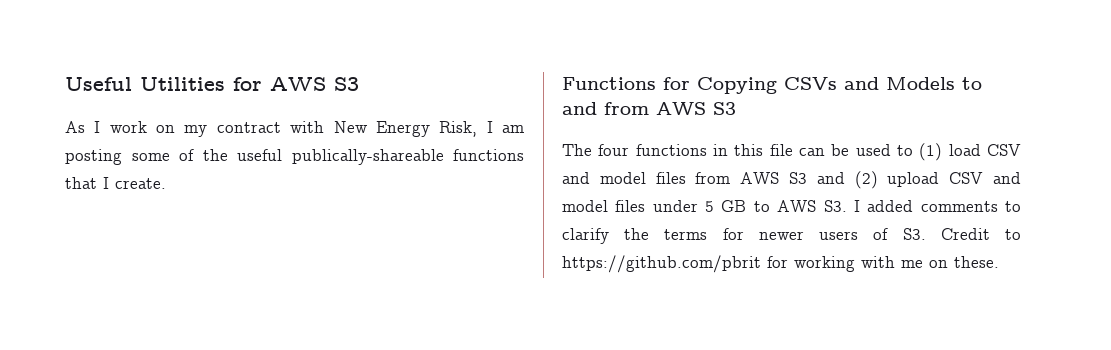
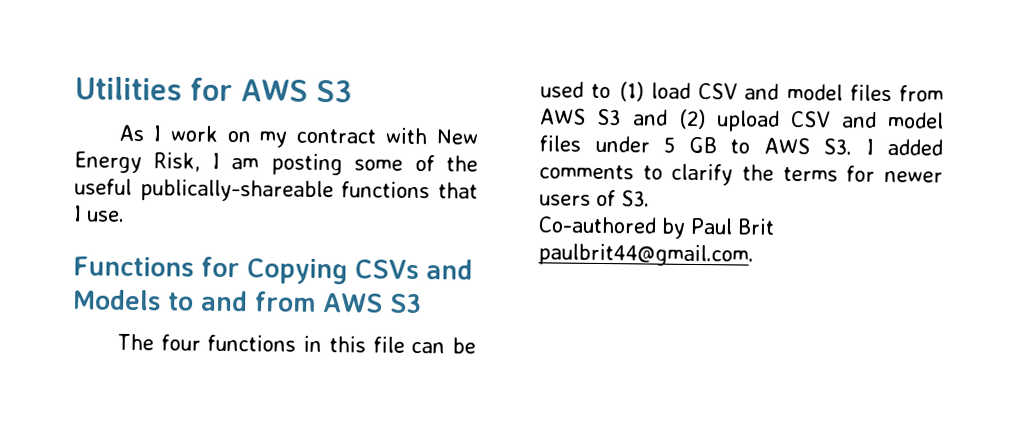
- Useful Utilities for AWS S3
+ Utilities for AWS S3
- As I work on my contract with New Energy Risk, I am posting some of the useful publically-shareable functions that I create.
+ As I work on my contract with New Energy Risk, I am posting some of the useful publically-shareable functions that I use.
- The four functions in this file can be used to (1) load CSV and model files from AWS S3 and (2) upload CSV and model files under 5 GB to AWS S3. I added comments to clarify the terms for newer users of S3. Credit to https://github.com/pbrit for working with me on these.
+ The four functions in this file can be used to (1) load CSV and model files from AWS S3 and (2) upload CSV and model files under 5 GB to AWS S3. I added comments to clarify the terms for newer users of S3.
+ Co-authored by Paul Brit paulbrit44@gmail.com.

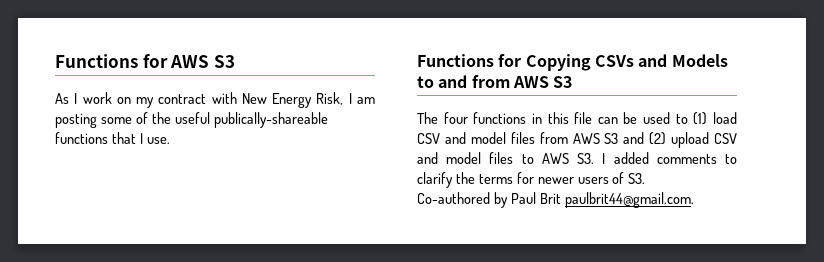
- Utilities for AWS S3
+ Functions for AWS S3
- The four functions in this file can be used to (1) load CSV and model files from AWS S3 and (2) upload CSV and model files under 5 GB to AWS S3. I added comments to clarify the terms for newer users of S3.
+ The four functions in this file can be used to (1) load CSV and model files from AWS S3 and (2) upload CSV and model files to AWS S3. I added comments to clarify the terms for newer users of S3.

